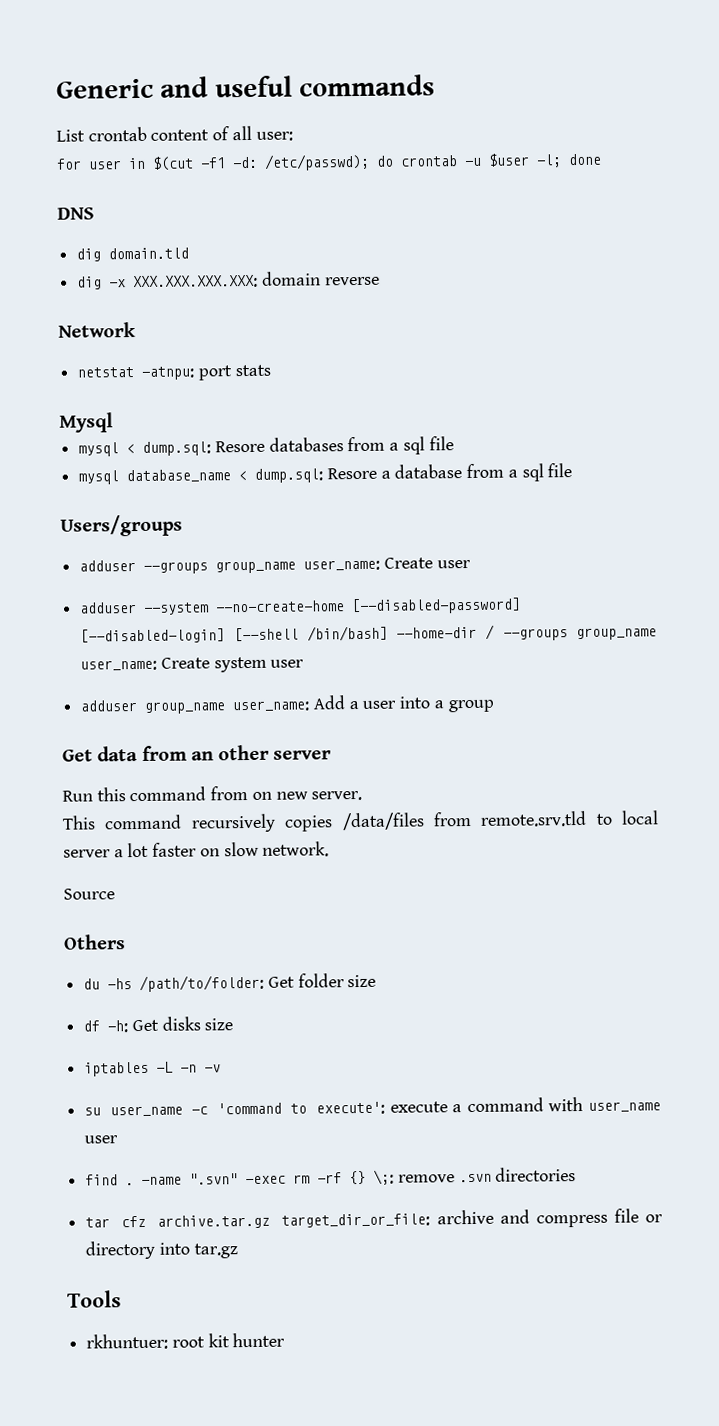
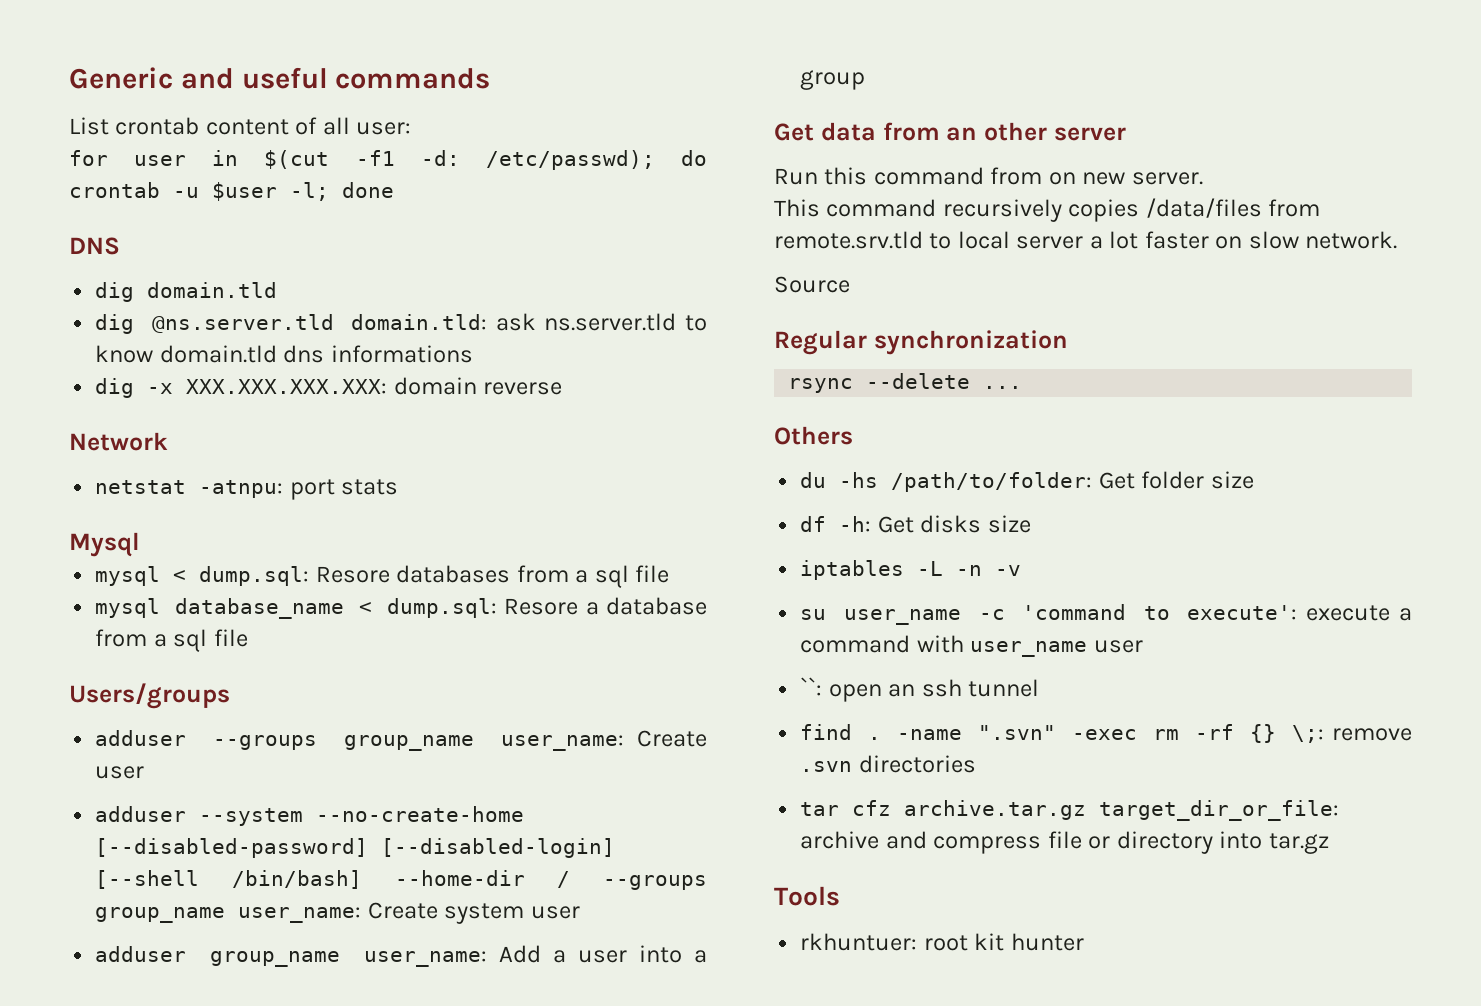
+ dig @ns.server.tld domain.tld: ask ns.server.tld to know domain.tld dns informations
+ Regular synchronization
+ rsync --delete ...
+ ``: open an ssh tunnel

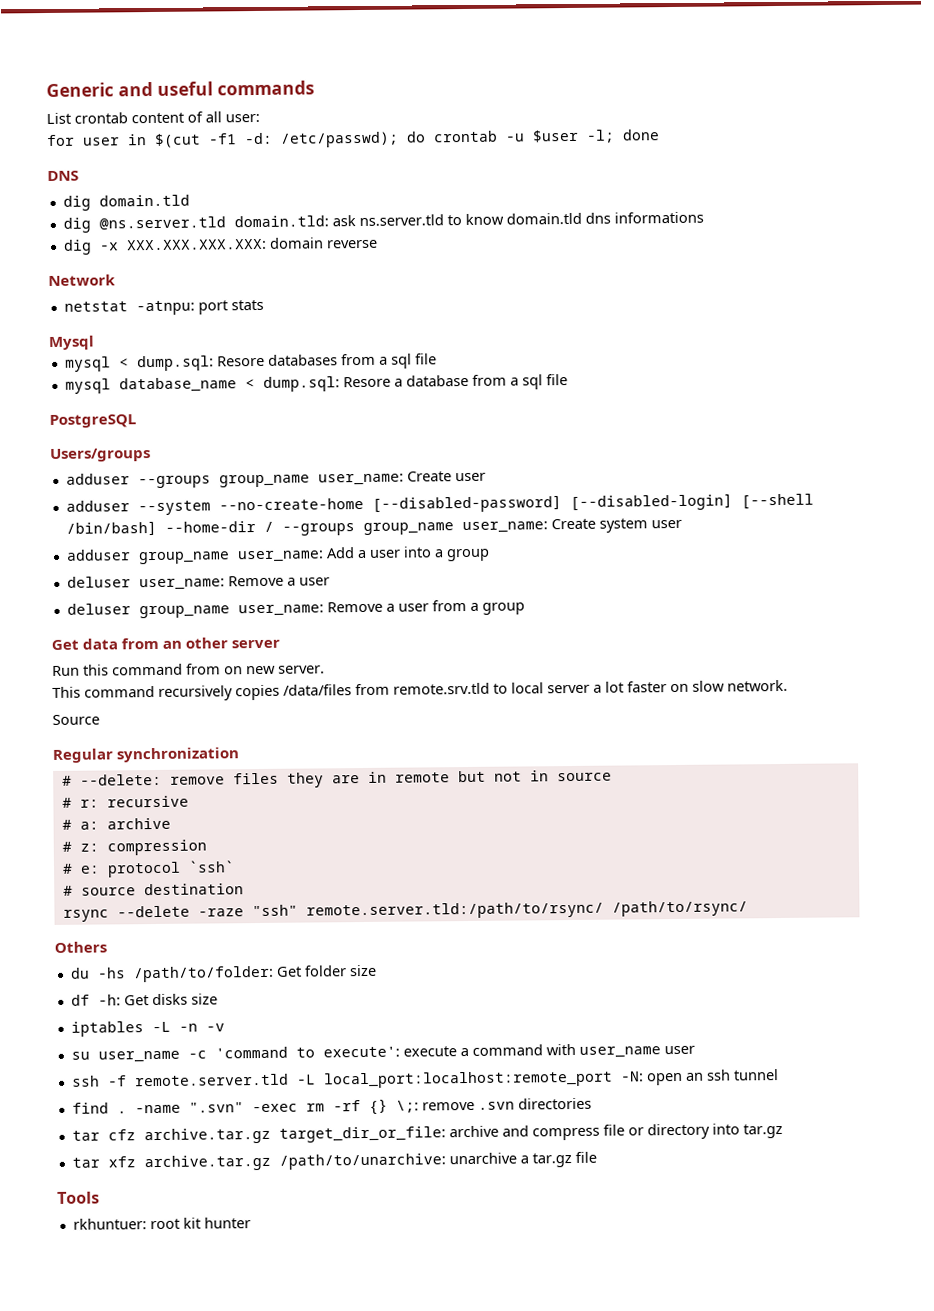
+ PostgreSQL
+ deluser user_name: Remove a user
+ deluser group_name user_name: Remove a user from a group
- rsync --delete ...
+ # --delete: remove files they are in remote but not in source
+ # r: recursive
+ # a: archive
+ # z: compression
+ # e: protocol `ssh`
+ # source destination
+ rsync --delete -raze "ssh" remote.server.tld:/path/to/rsync/ /path/to/rsync/
- ``: open an ssh tunnel
+ ssh -f remote.server.tld -L local_port:localhost:remote_port -N: open an ssh tunnel
+ tar xfz archive.tar.gz /path/to/unarchive: unarchive a tar.gz file

